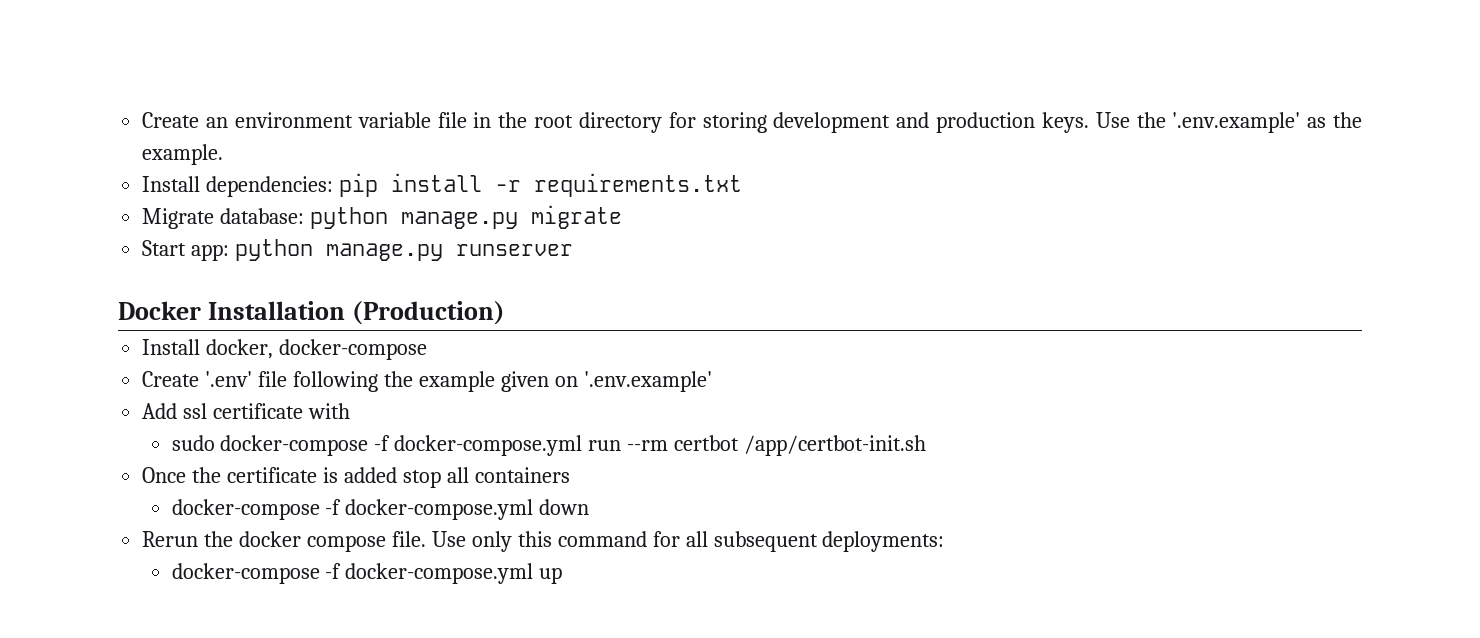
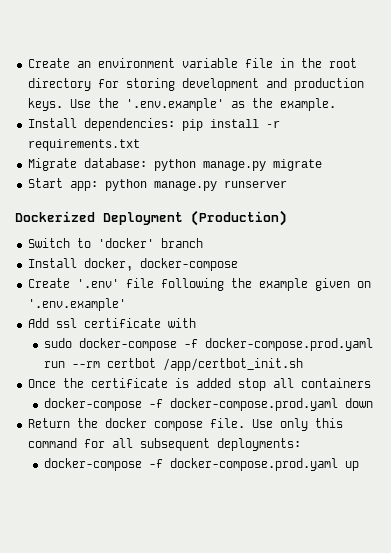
- Docker Installation (Production)
+ Dockerized Deployment (Production)
+ Switch to 'docker' branch
- sudo docker-compose -f docker-compose.yml run --rm certbot /app/certbot-init.sh
+ sudo docker-compose -f docker-compose.prod.yaml run --rm certbot /app/certbot_init.sh
- docker-compose -f docker-compose.yml down
+ docker-compose -f docker-compose.prod.yaml down
- Rerun the docker compose file.
+ Return the docker compose file.
- docker-compose -f docker-compose.yml up
+ docker-compose -f docker-compose.prod.yaml up

